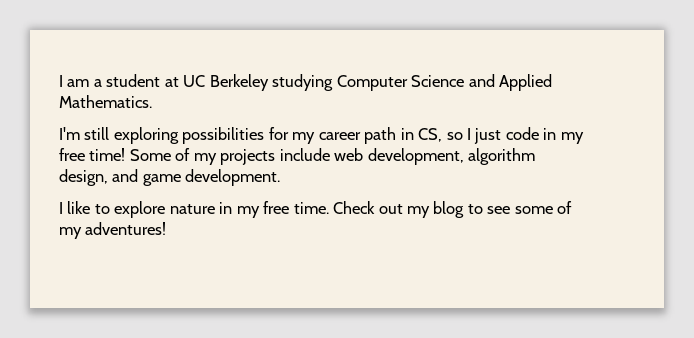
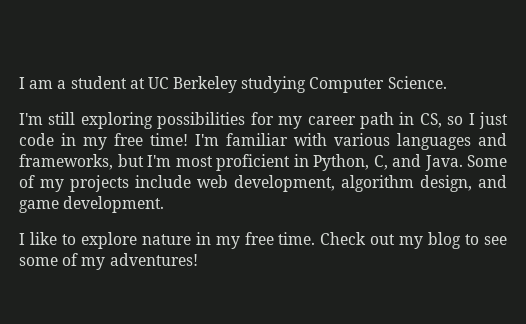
- I am a student at UC Berkeley studying Computer Science and Applied Mathematics.
+ I am a student at UC Berkeley studying Computer Science.
+ I'm familiar with various languages and frameworks, but I'm most proficient in Python, C, and Java.

